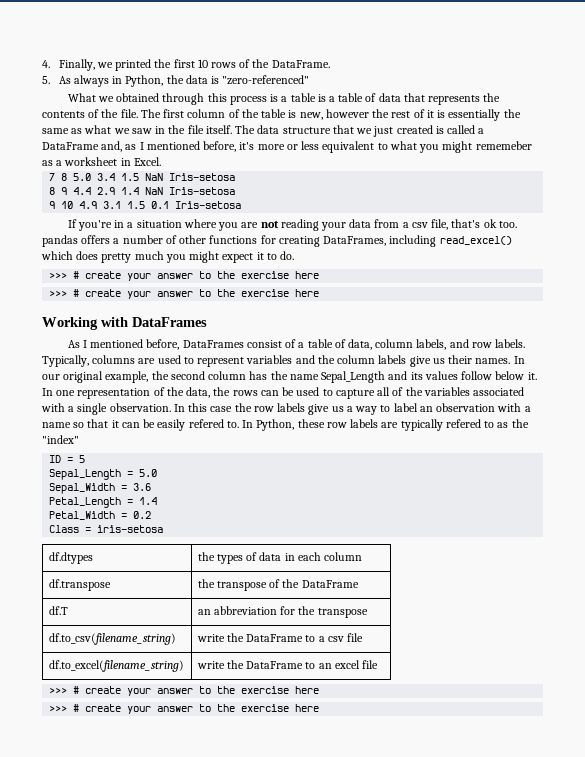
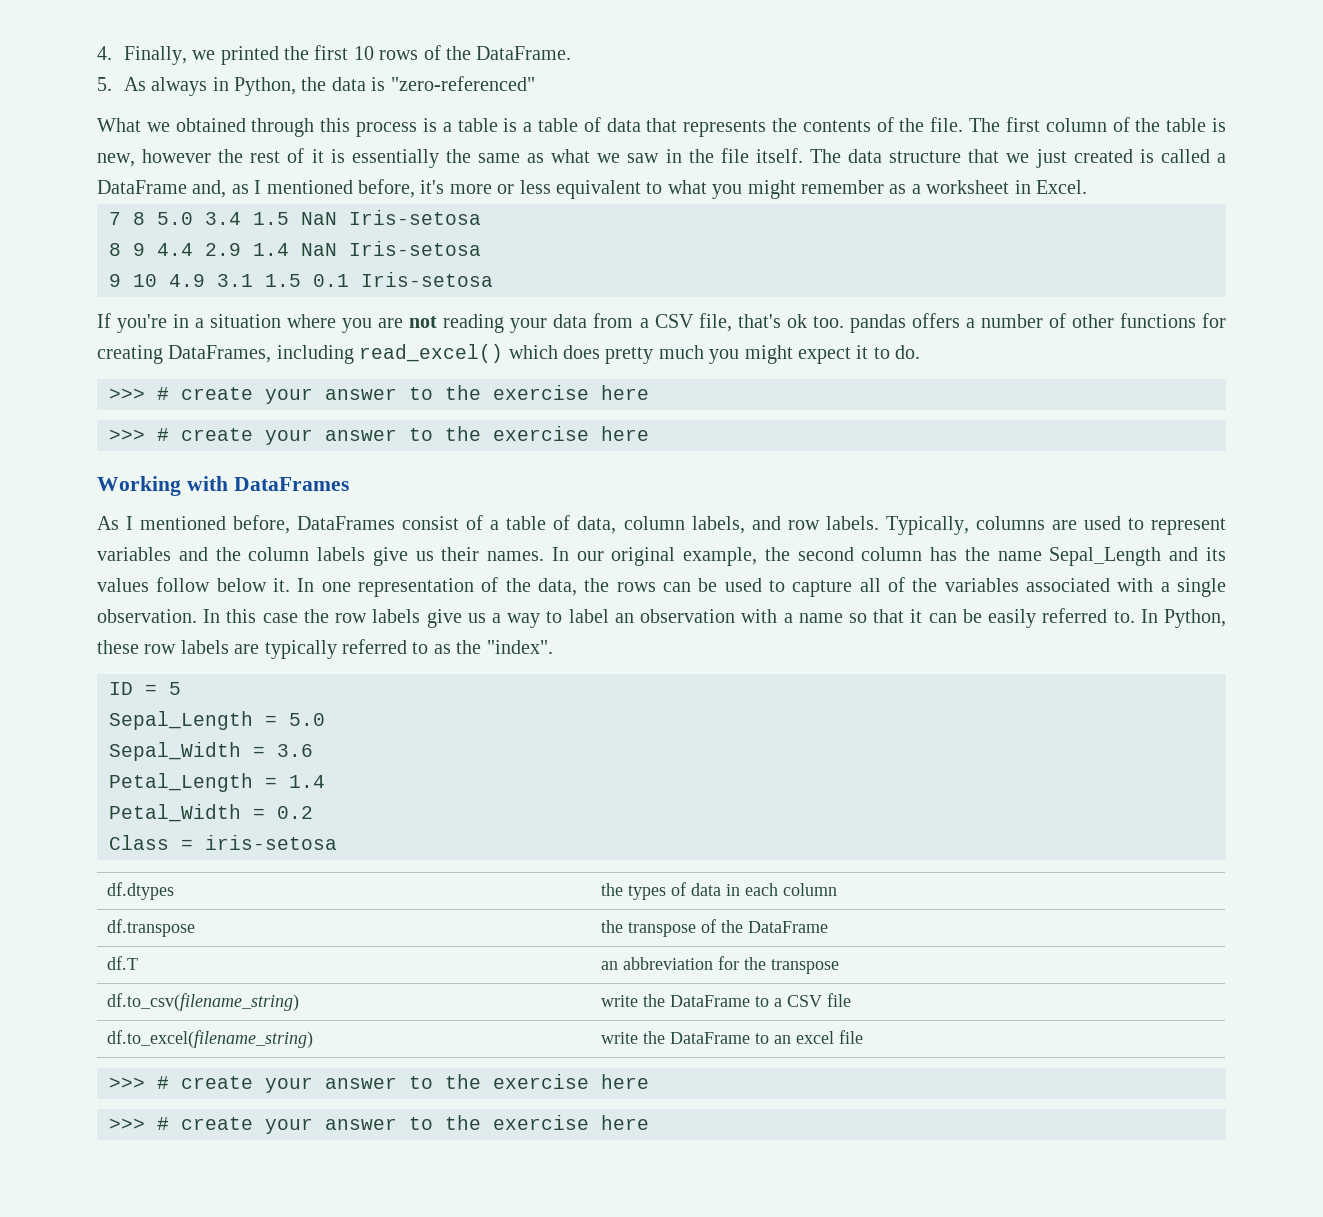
- The data structure that we just created is called a DataFrame and, as I mentioned before, it's more or less equivalent to what you might rememeber as a worksheet in Excel.
+ The data structure that we just created is called a DataFrame and, as I mentioned before, it's more or less equivalent to what you might remember as a worksheet in Excel.
- If you're in a situation where you are not reading your data from a csv file, that's ok too. pandas offers a number of other functions for creating DataFrames, including read_excel() which does pretty much you might expect it to do.
+ If you're in a situation where you are not reading your data from a CSV file, that's ok too. pandas offers a number of other functions for creating DataFrames, including read_excel() which does pretty much you might expect it to do.
- In this case the row labels give us a way to label an observation with a name so that it can be easily refered to.
+ In this case the row labels give us a way to label an observation with a name so that it can be easily referred to.
- In Python, these row labels are typically refered to as the "index"
+ In Python, these row labels are typically referred to as the "index".
- df.to_csv(filename_string) | write the DataFrame to a csv file
+ df.to_csv(filename_string) | write the DataFrame to a CSV file

